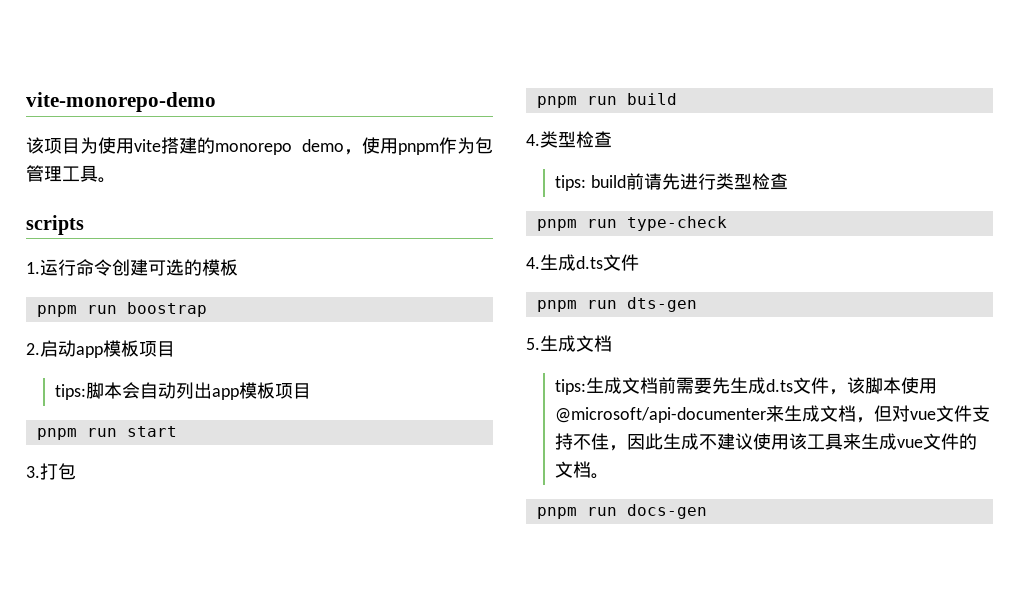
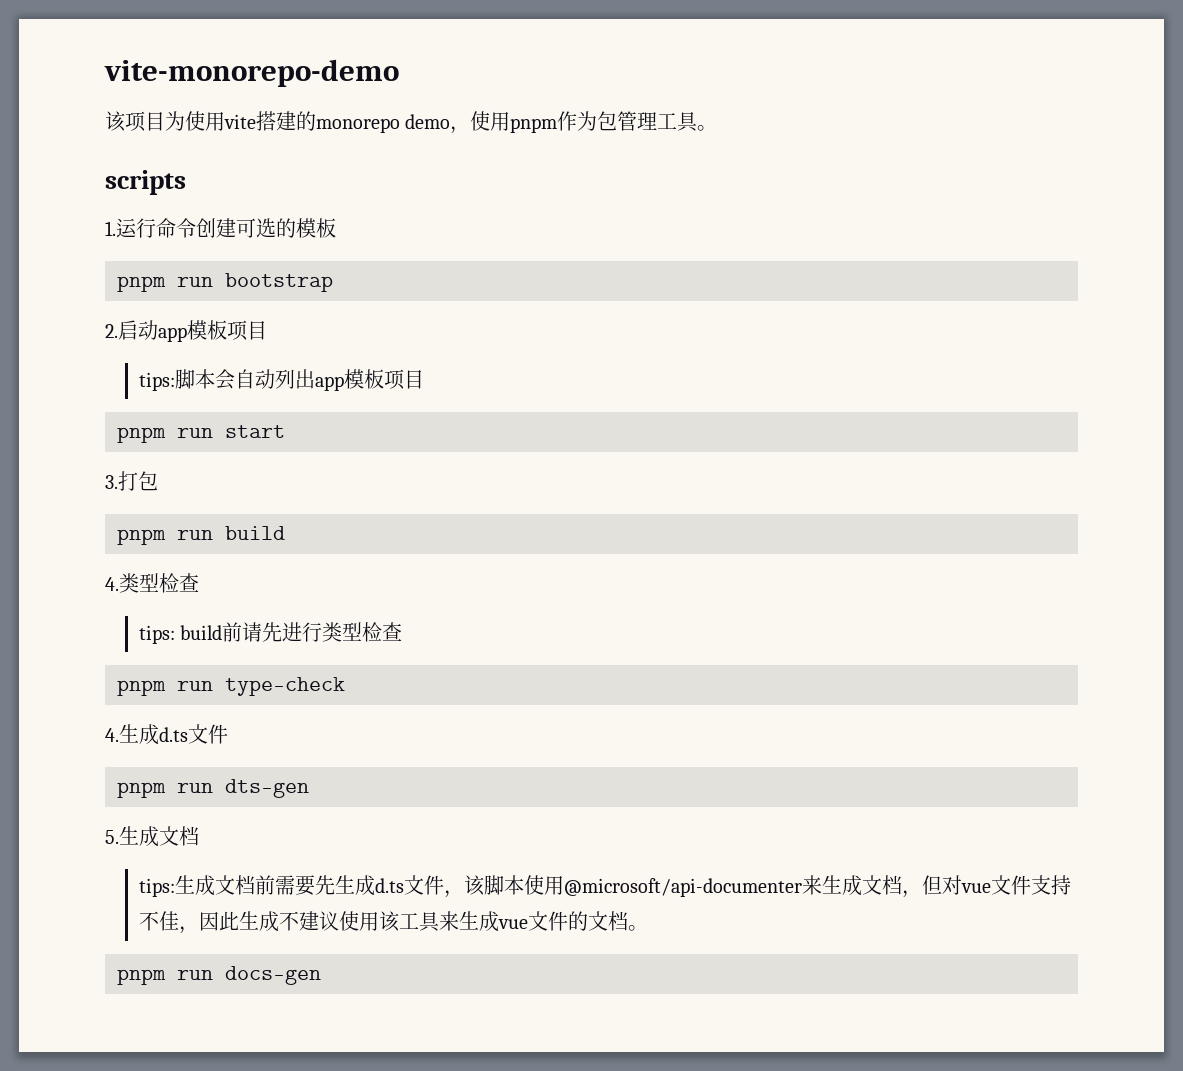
- pnpm run boostrap
+ pnpm run bootstrap

